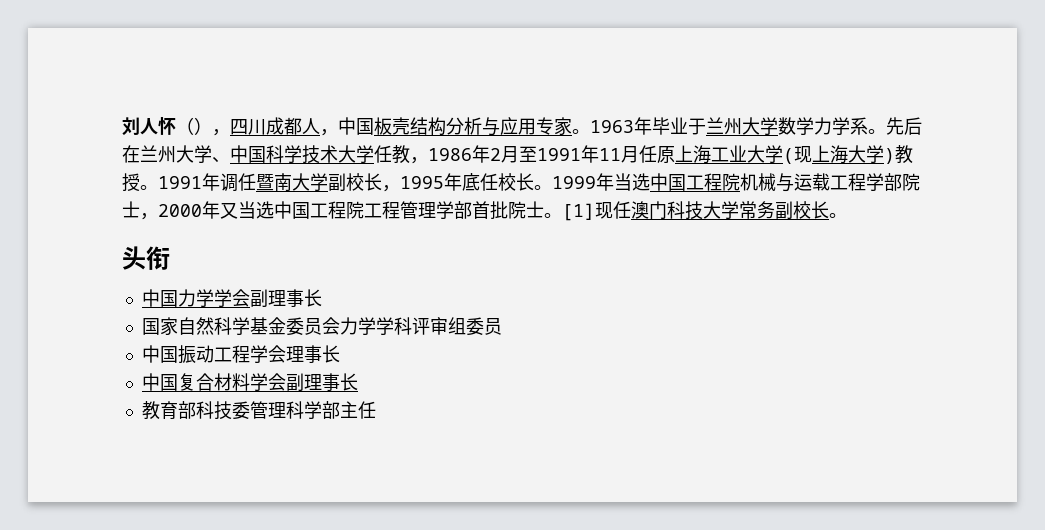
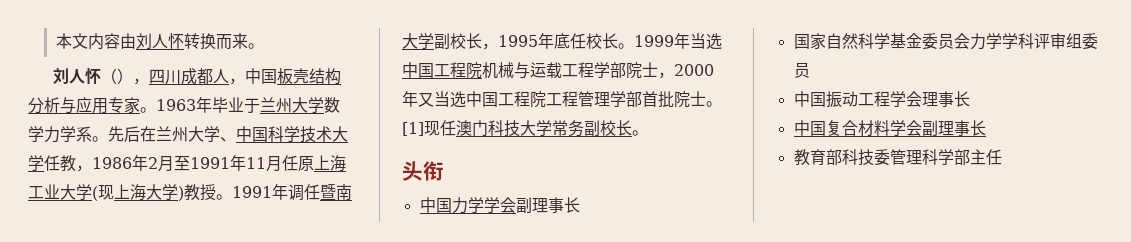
+ 本文内容由刘人怀转换而来。

